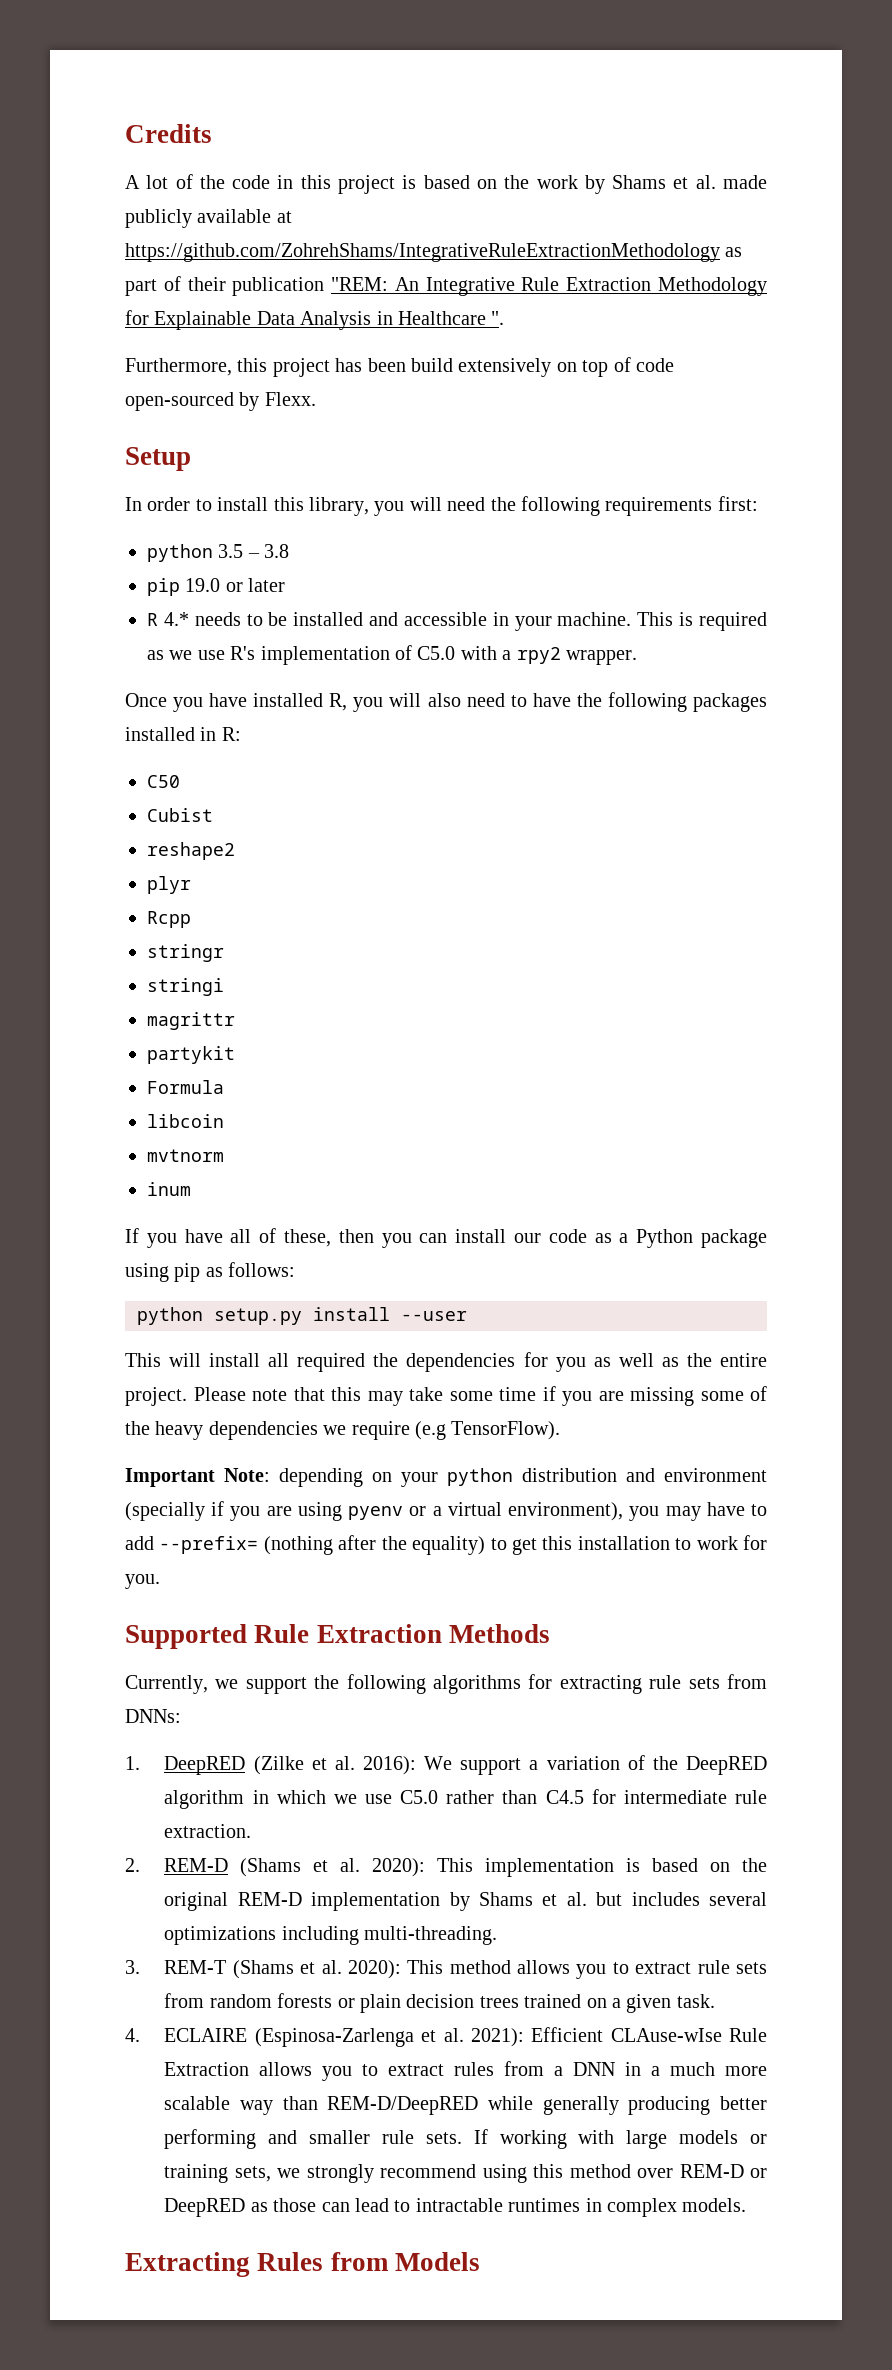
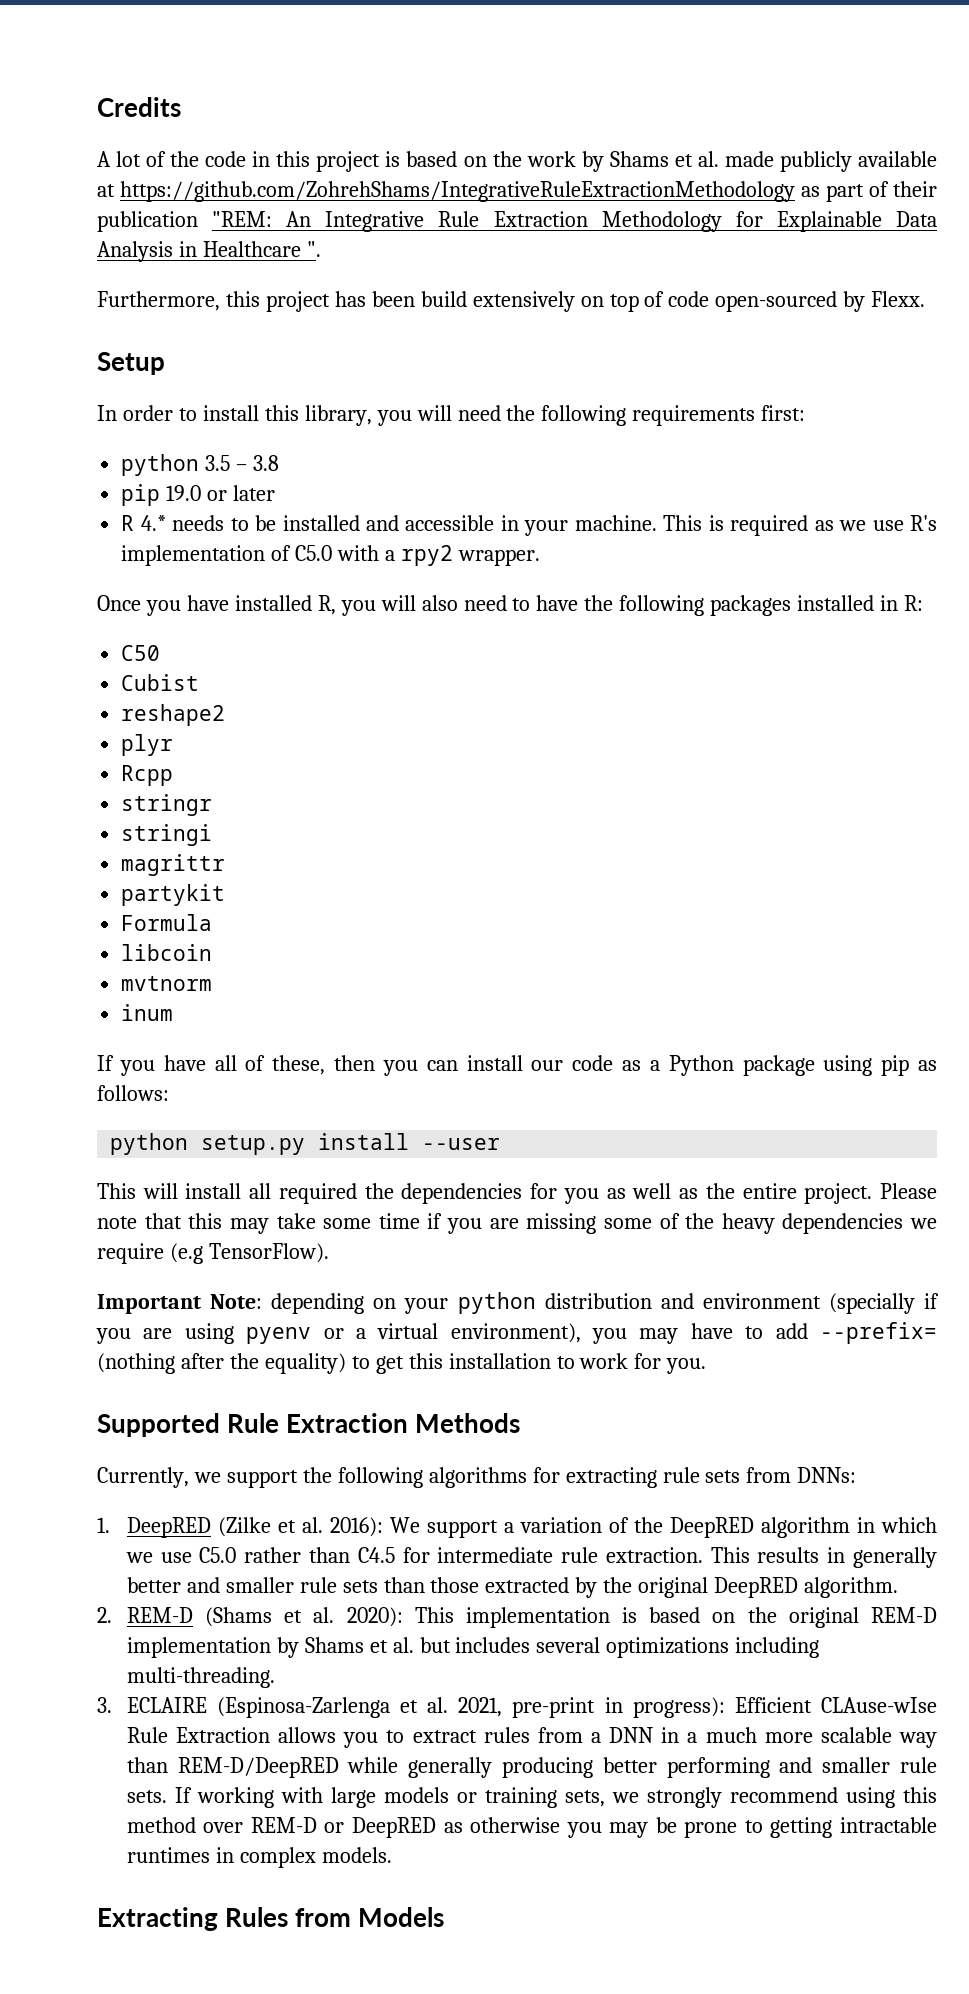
+ This results in generally better and smaller rule sets than those extracted by the original DeepRED algorithm.
- 3. REM-T (Shams et al. 2020): This method allows you to extract rule sets from random forests or plain decision trees trained on a given task.
- 4. ECLAIRE (Espinosa-Zarlenga et al. 2021): Efficient CLAuse-wIse Rule Extraction allows you to extract rules from a DNN in a much more scalable way than REM-D/DeepRED while generally producing better performing and smaller rule sets.
+ 3. ECLAIRE (Espinosa-Zarlenga et al. 2021, pre-print in progress): Efficient CLAuse-wIse Rule Extraction allows you to extract rules from a DNN in a much more scalable way than REM-D/DeepRED while generally producing better performing and smaller rule sets.
- If working with large models or training sets, we strongly recommend using this method over REM-D or DeepRED as those can lead to intractable runtimes in complex models.
+ If working with large models or training sets, we strongly recommend using this method over REM-D or DeepRED as otherwise you may be prone to getting intractable runtimes in complex models.

